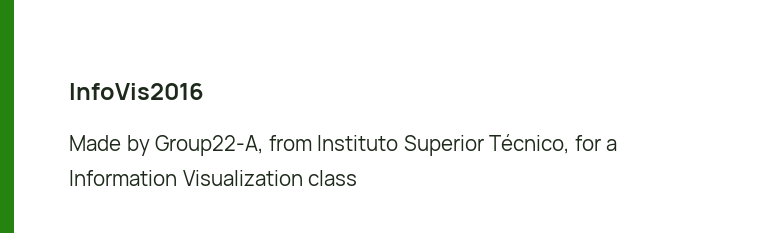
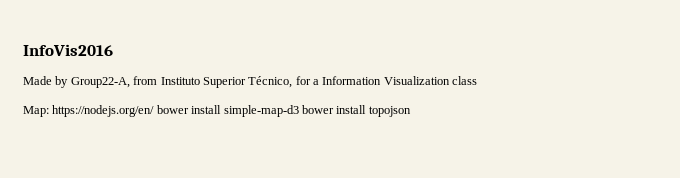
+ Map: https://nodejs.org/en/ bower install simple-map-d3 bower install topojson

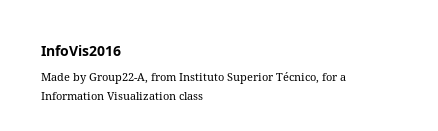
- Map: https://nodejs.org/en/ bower install simple-map-d3 bower install topojson

